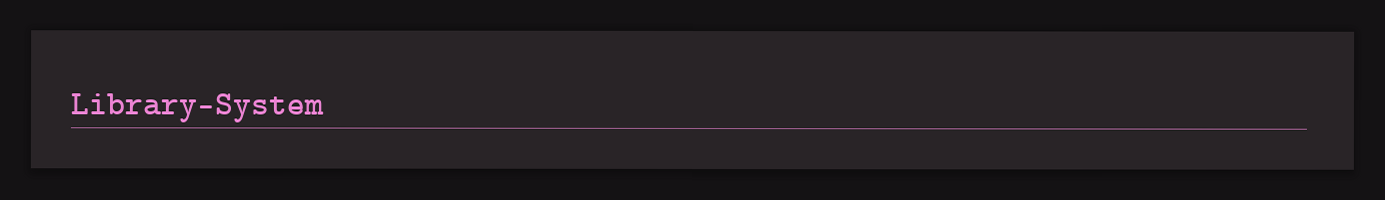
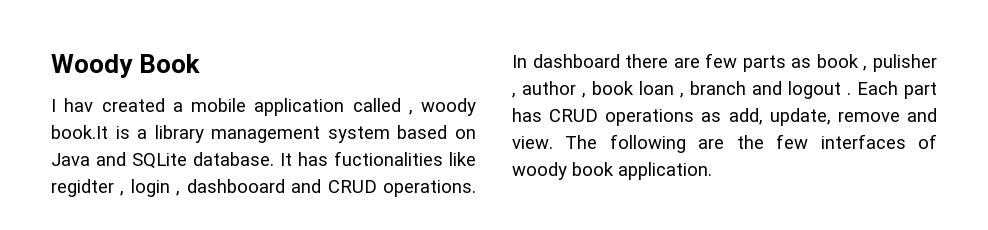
- Library-System
+ Woody Book
+ I hav created a mobile application called , woody book.It is a library management system based on Java and SQLite database. It has fuctionalities like regidter , login , dashbooard and CRUD operations. In dashboard there are few parts as book , pulisher , author , book loan , branch and logout . Each part has CRUD operations as add, update, remove and view. The following are the few interfaces of woody book application.

